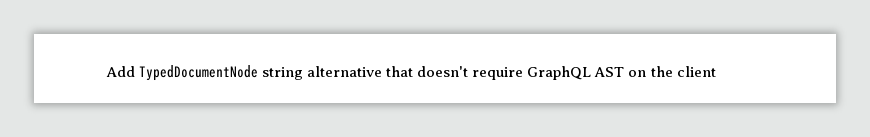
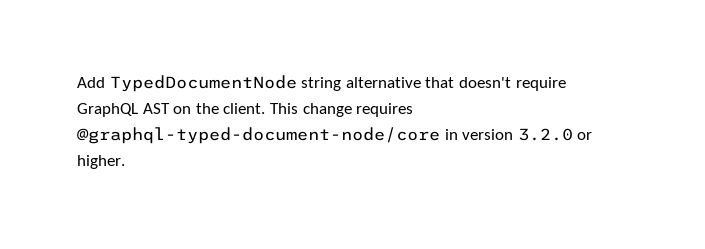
- Add TypedDocumentNode string alternative that doesn't require GraphQL AST on the client
+ Add TypedDocumentNode string alternative that doesn't require GraphQL AST on the client. This change requires @graphql-typed-document-node/core in version 3.2.0 or higher.

